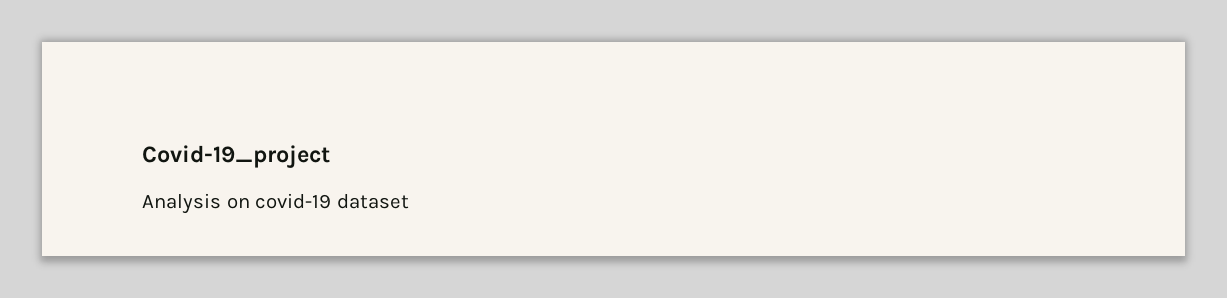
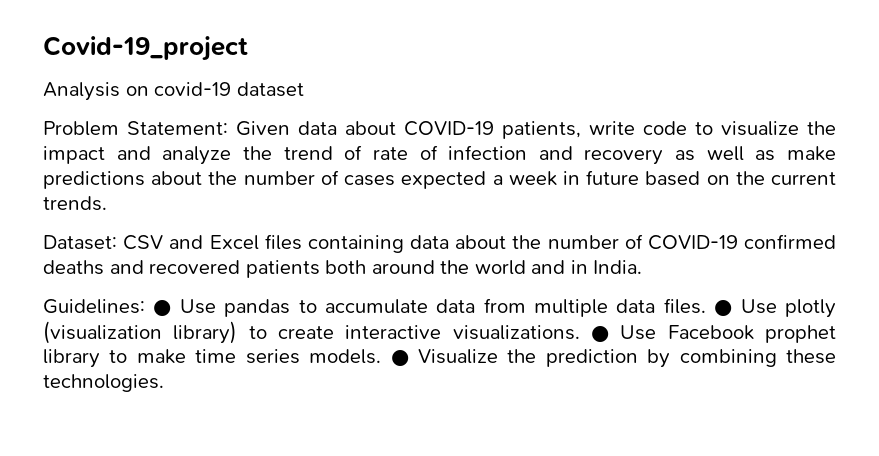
+ Problem Statement: Given data about COVID-19 patients, write code to visualize the impact and analyze the trend of rate of infection and recovery as well as make predictions about the number of cases expected a week in future based on the current trends.
+ Dataset: CSV and Excel files containing data about the number of COVID-19 confirmed deaths and recovered patients both around the world and in India.
+ Guidelines: ● Use pandas to accumulate data from multiple data files. ● Use plotly (visualization library) to create interactive visualizations. ● Use Facebook prophet library to make time series models. ● Visualize the prediction by combining these technologies.

